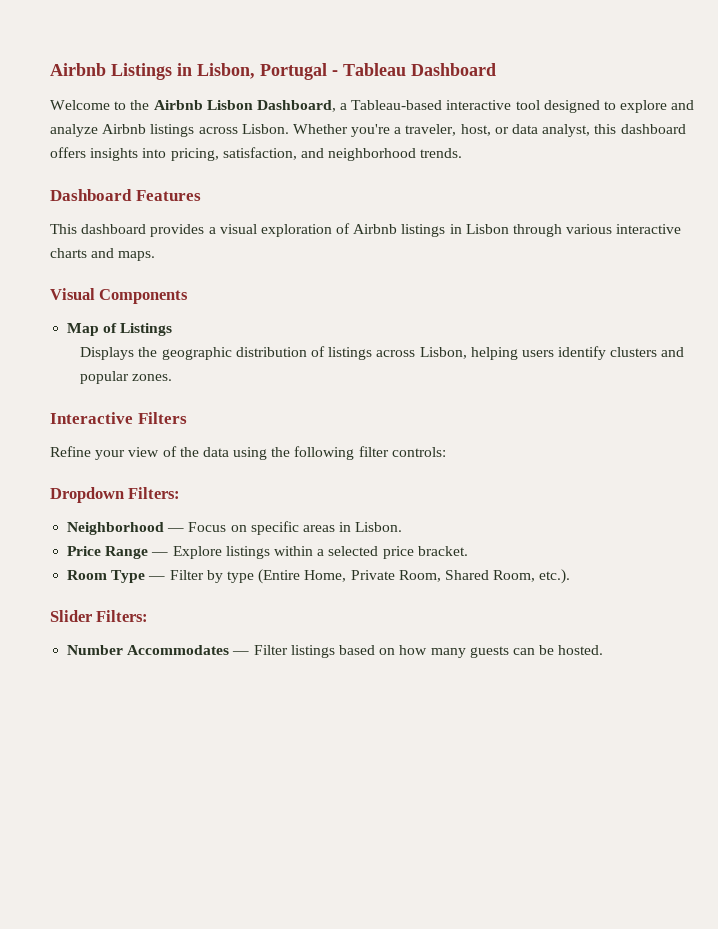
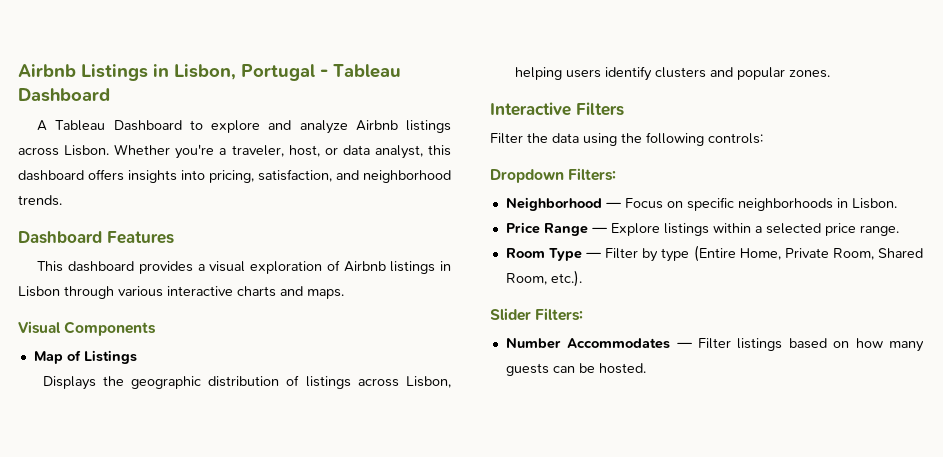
- Welcome to the Airbnb Lisbon Dashboard, a Tableau-based interactive tool designed to explore and analyze Airbnb listings across Lisbon.
+ A Tableau Dashboard to explore and analyze Airbnb listings across Lisbon.
- Refine your view of the data using the following filter controls:
+ Filter the data using the following controls:
- Neighborhood — Focus on specific areas in Lisbon.
+ Neighborhood — Focus on specific neighborhoods in Lisbon.
- Price Range — Explore listings within a selected price bracket.
+ Price Range — Explore listings within a selected price range.

